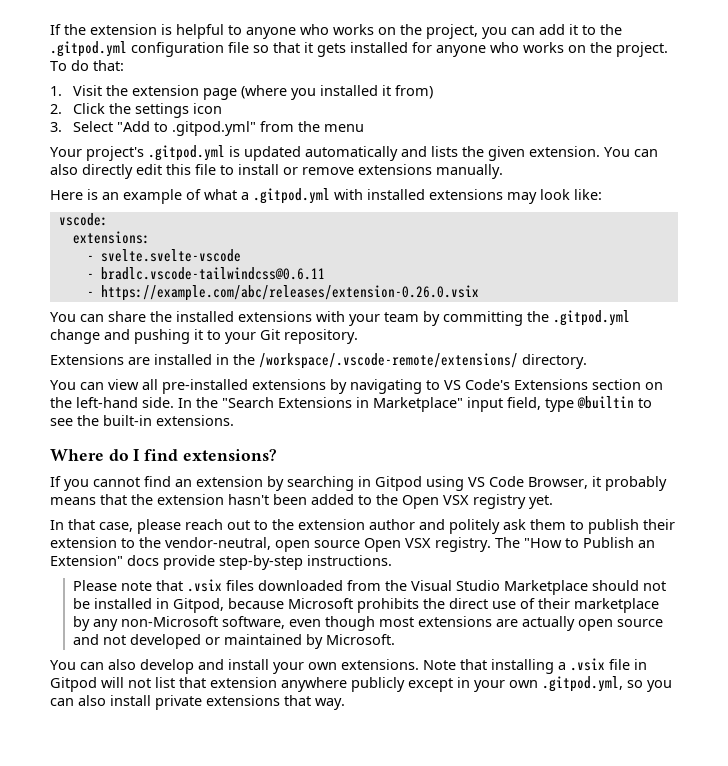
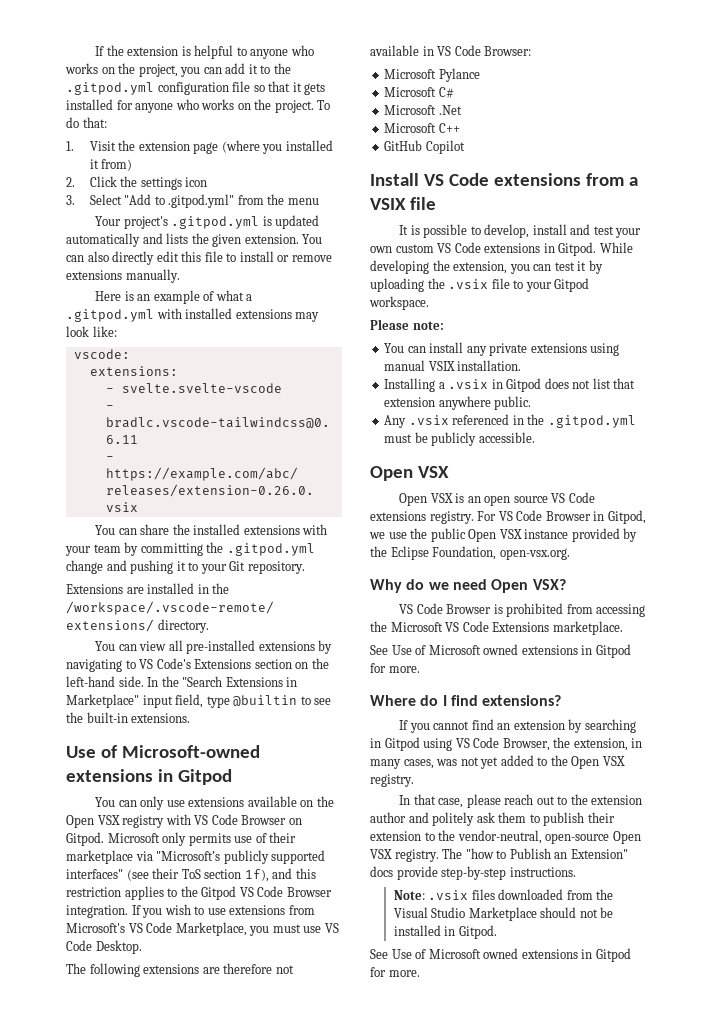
+ Use of Microsoft-owned extensions in Gitpod
+ You can only use extensions available on the Open VSX registry with VS Code Browser on Gitpod. Microsoft only permits use of their marketplace via "Microsoft’s publicly supported interfaces" (see their ToS section 1f), and this restriction applies to the Gitpod VS Code Browser integration. If you wish to use extensions from Microsoft's VS Code Marketplace, you must use VS Code Desktop.
+ The following extensions are therefore not available in VS Code Browser:
+ Microsoft Pylance
+ Microsoft C#
+ Microsoft .Net
+ Microsoft C++
+ GitHub Copilot
+ Install VS Code extensions from a VSIX file
+ It is possible to develop, install and test your own custom VS Code extensions in Gitpod. While developing the extension, you can test it by uploading the .vsix file to your Gitpod workspace.
+ Please note:
+ You can install any private extensions using manual VSIX installation.
+ Installing a .vsix in Gitpod does not list that extension anywhere public.
+ Any .vsix referenced in the .gitpod.yml must be publicly accessible.
+ Open VSX
+ Open VSX is an open source VS Code extensions registry. For VS Code Browser in Gitpod, we use the public Open VSX instance provided by the Eclipse Foundation, open-vsx.org.
+ Why do we need Open VSX?
+ VS Code Browser is prohibited from accessing the Microsoft VS Code Extensions marketplace.
+ See Use of Microsoft owned extensions in Gitpod for more.
- If you cannot find an extension by searching in Gitpod using VS Code Browser, it probably means that the extension hasn't been added to the Open VSX registry yet.
+ If you cannot find an extension by searching in Gitpod using VS Code Browser, the extension, in many cases, was not yet added to the Open VSX registry.
- In that case, please reach out to the extension author and politely ask them to publish their extension to the vendor-neutral, open source Open VSX registry.
+ In that case, please reach out to the extension author and politely ask them to publish their extension to the vendor-neutral, open-source Open VSX registry.
- The "How to Publish an Extension" docs provide step-by-step instructions.
+ The "how to Publish an Extension" docs provide step-by-step instructions.
- Please note that .vsix files downloaded from the Visual Studio Marketplace should not be installed in Gitpod, because Microsoft prohibits the direct use of their marketplace by any non-Microsoft software, even though most extensions are actually open source and not developed or maintained by Microsoft.
- You can also develop and install your own extensions. Note that installing a .vsix file in Gitpod will not list that extension anywhere publicly except in your own .gitpod.yml, so you can also install private extensions that way.
+ Note: .vsix files downloaded from the Visual Studio Marketplace should not be installed in Gitpod.
+ See Use of Microsoft owned extensions in Gitpod for more.

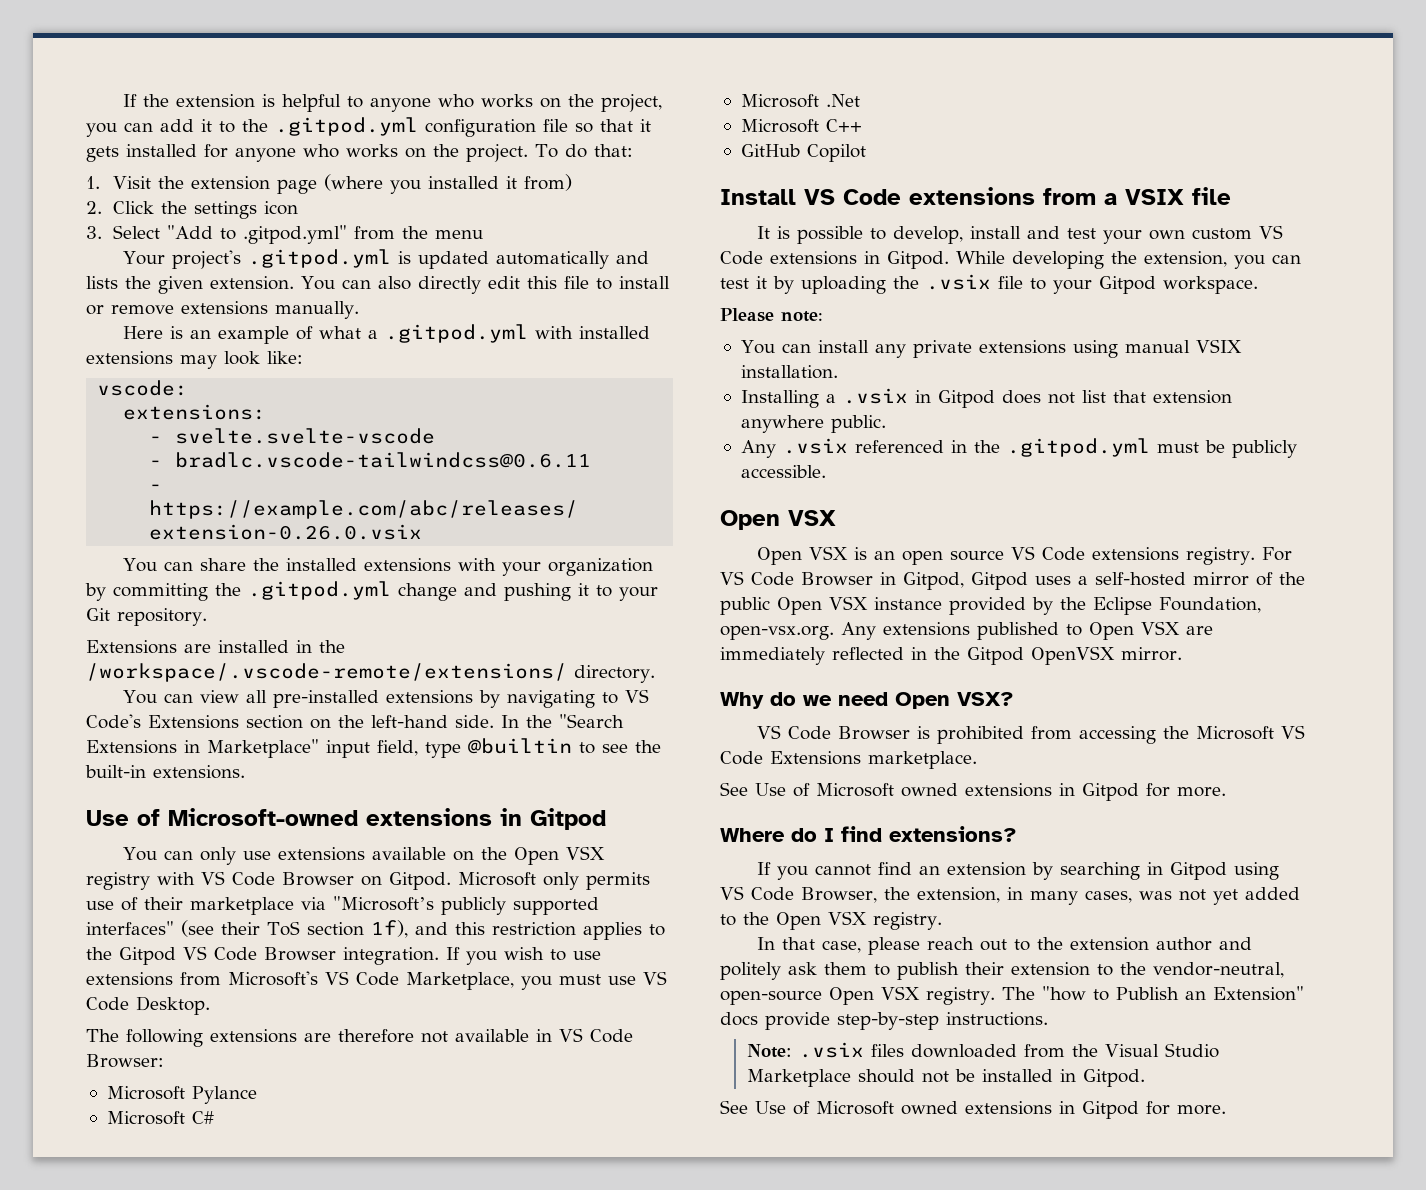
- You can share the installed extensions with your team by committing the .gitpod.yml change and pushing it to your Git repository.
+ You can share the installed extensions with your organization by committing the .gitpod.yml change and pushing it to your Git repository.
- For VS Code Browser in Gitpod, we use the public Open VSX instance provided by the Eclipse Foundation, open-vsx.org.
+ For VS Code Browser in Gitpod, Gitpod uses a self-hosted mirror of the public Open VSX instance provided by the Eclipse Foundation, open-vsx.org. Any extensions published to Open VSX are immediately reflected in the Gitpod OpenVSX mirror.

